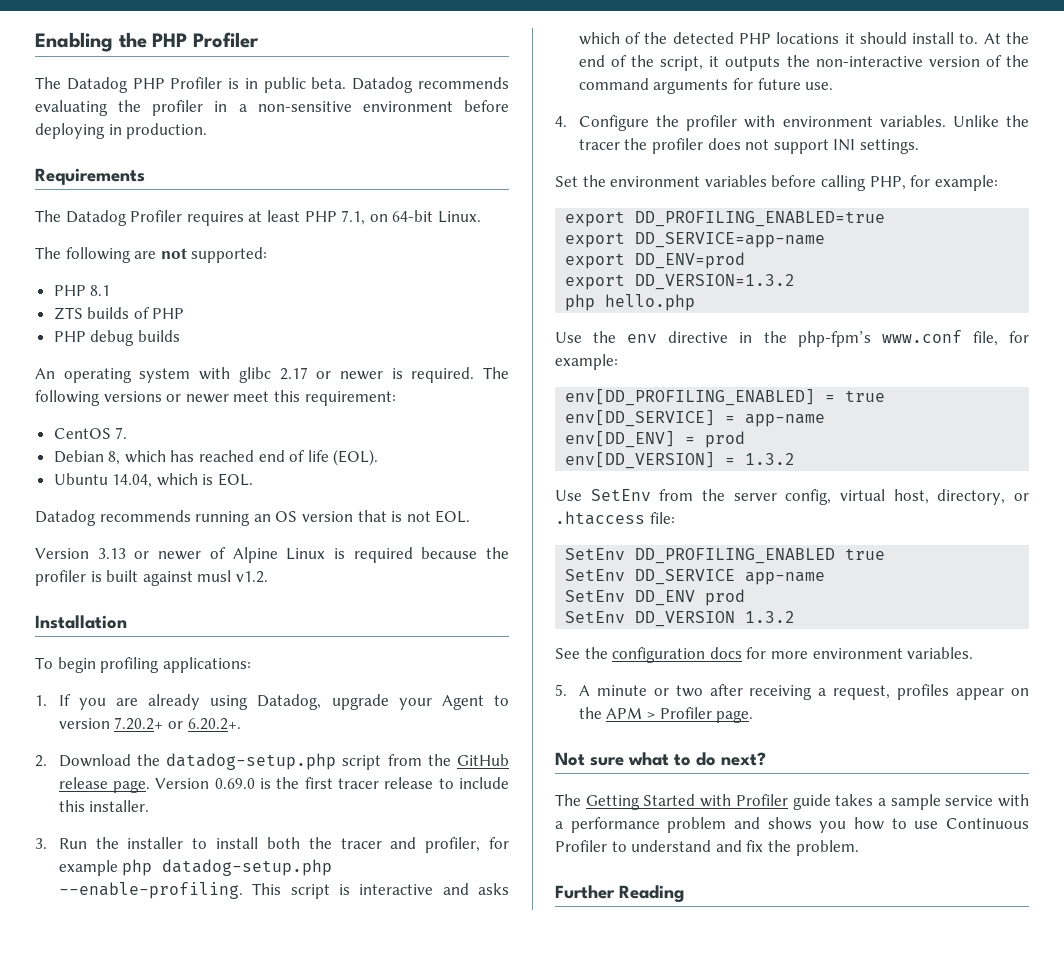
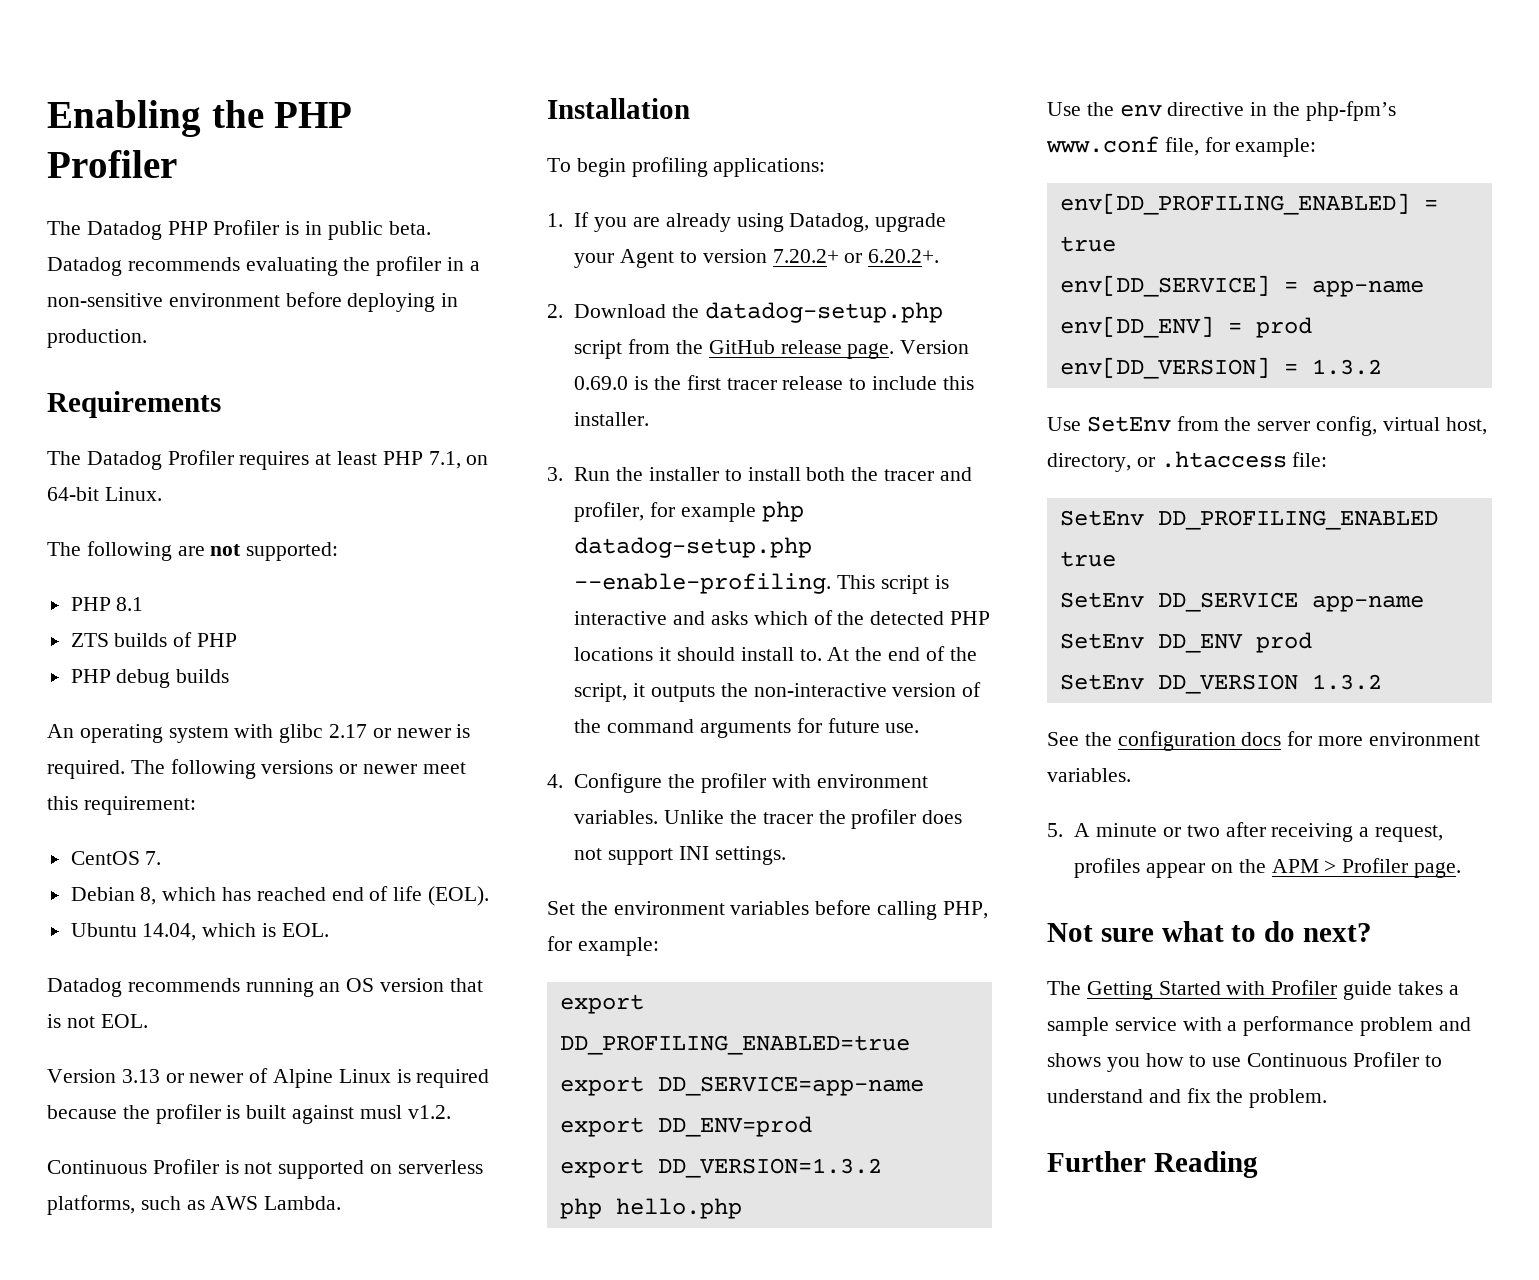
+ Continuous Profiler is not supported on serverless platforms, such as AWS Lambda.

